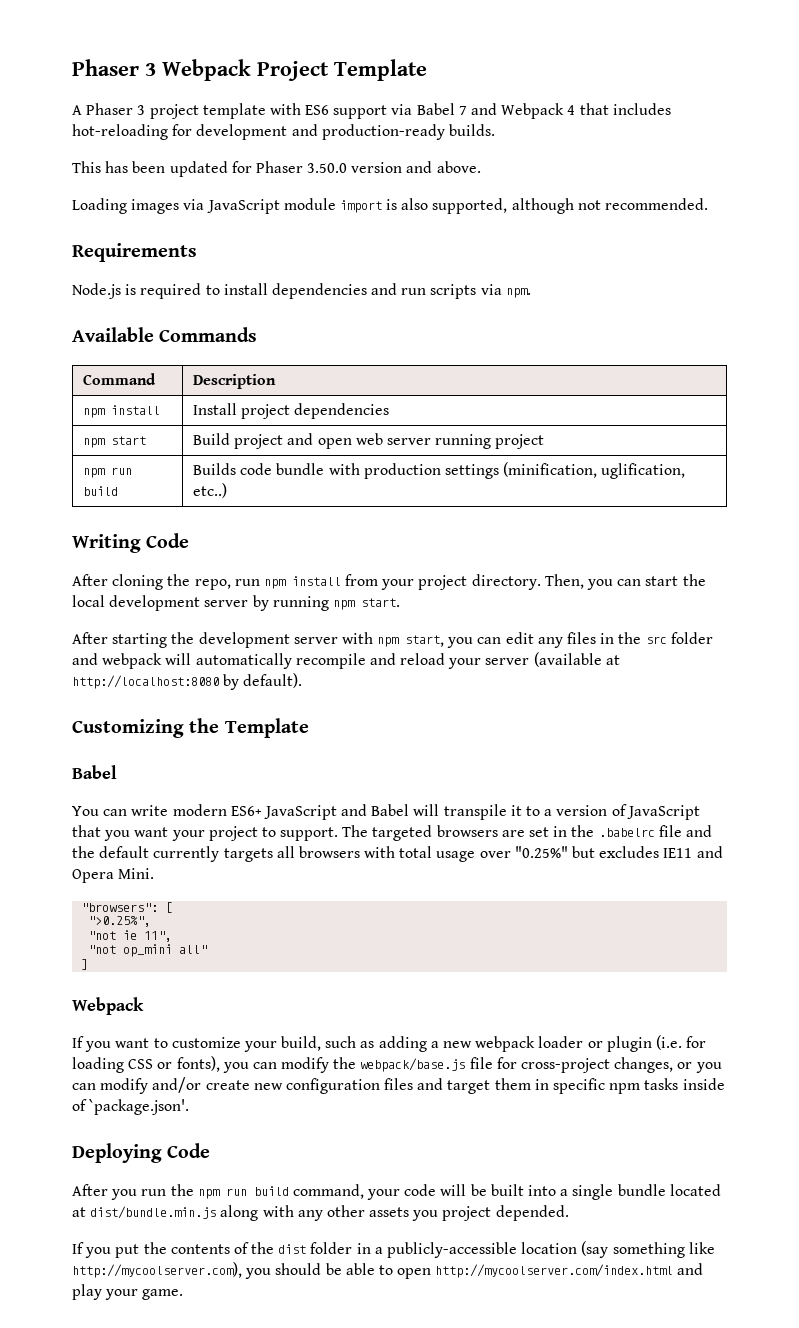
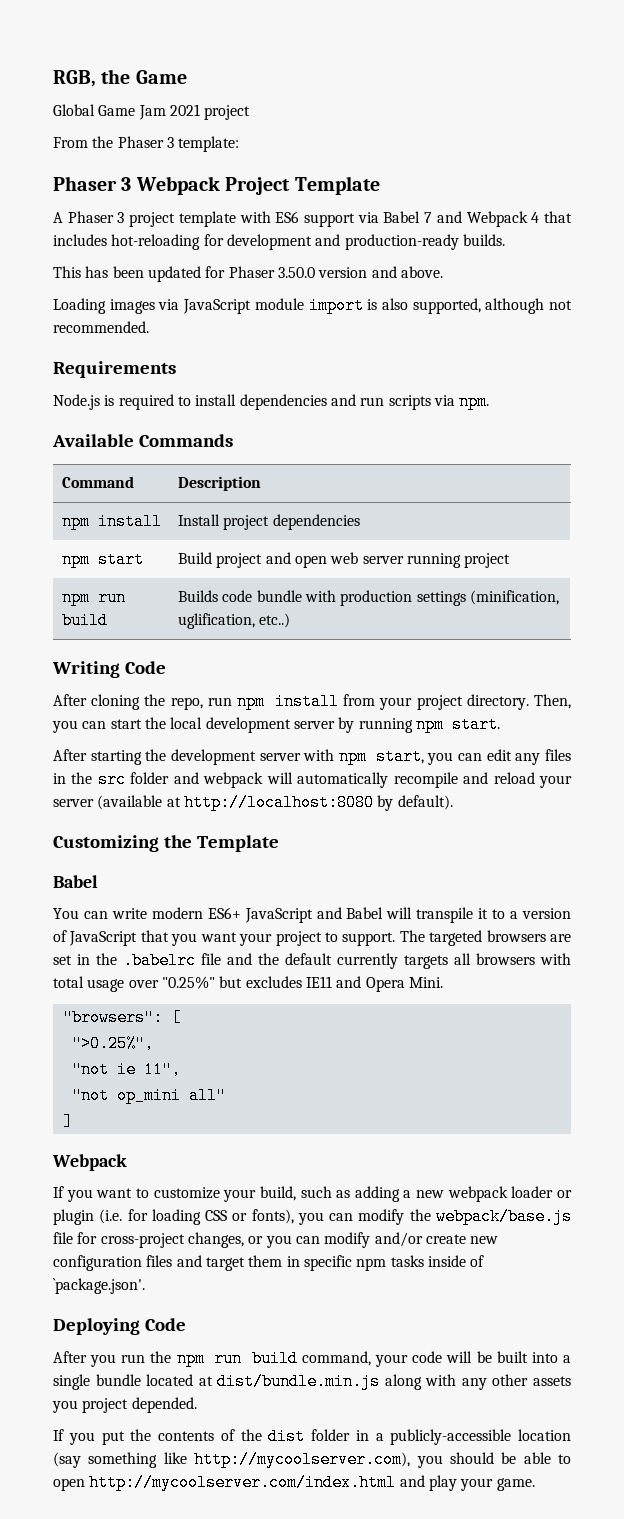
+ RGB, the Game
+ Global Game Jam 2021 project
+ From the Phaser 3 template:

